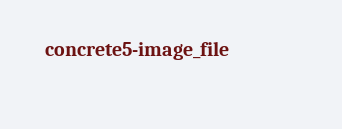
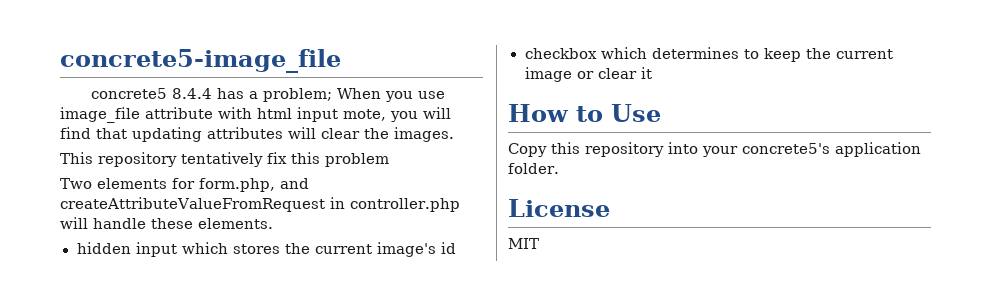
+ concrete5 8.4.4 has a problem; When you use image_file attribute with html input mote, you will find that updating attributes will clear the images.
+ This repository tentatively fix this problem
+ Two elements for form.php, and createAttributeValueFromRequest in controller.php will handle these elements.
+ hidden input which stores the current image's id
+ checkbox which determines to keep the current image or clear it
+ How to Use
+ Copy this repository into your concrete5's application folder.
+ License
+ MIT

